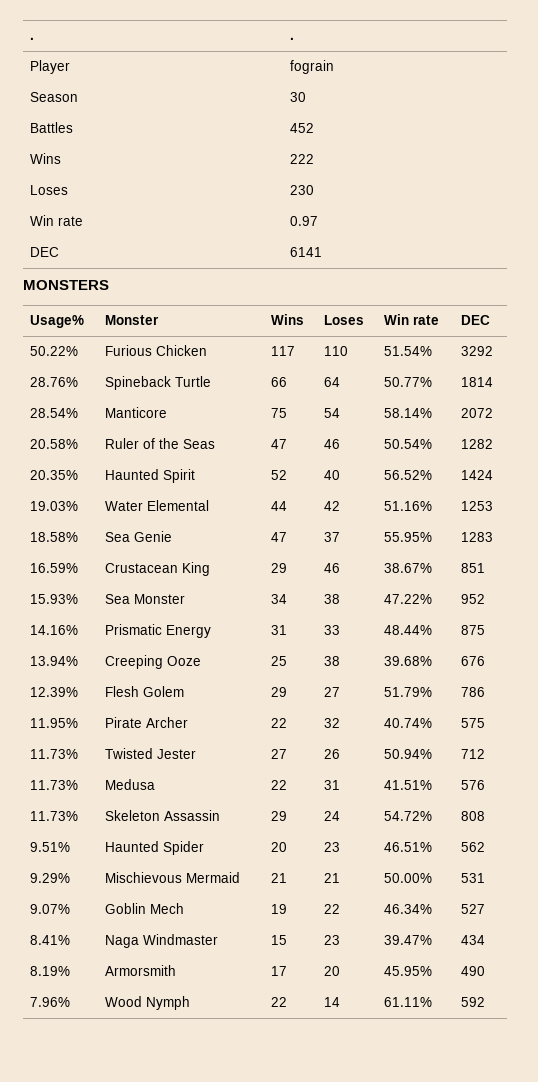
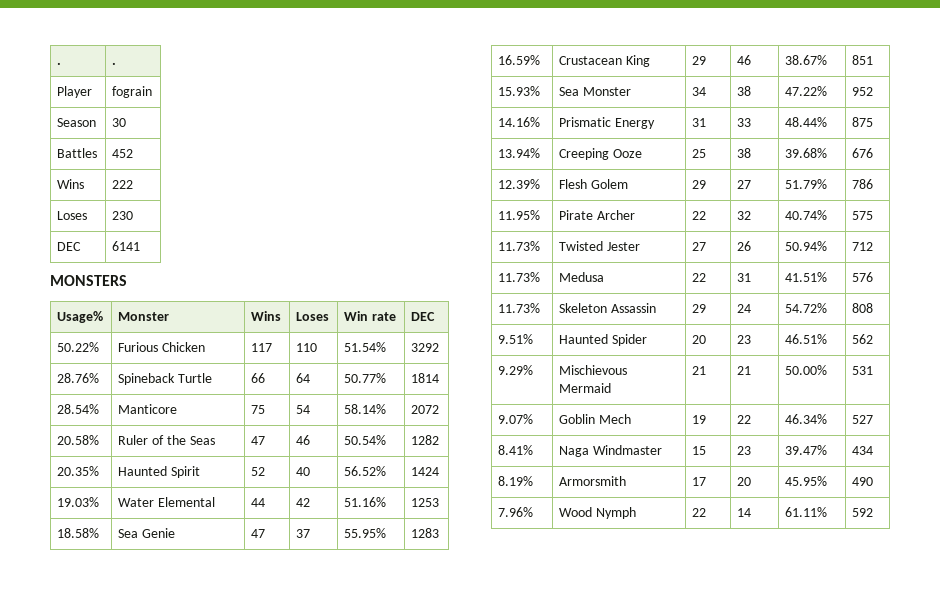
- Win rate | 0.97

